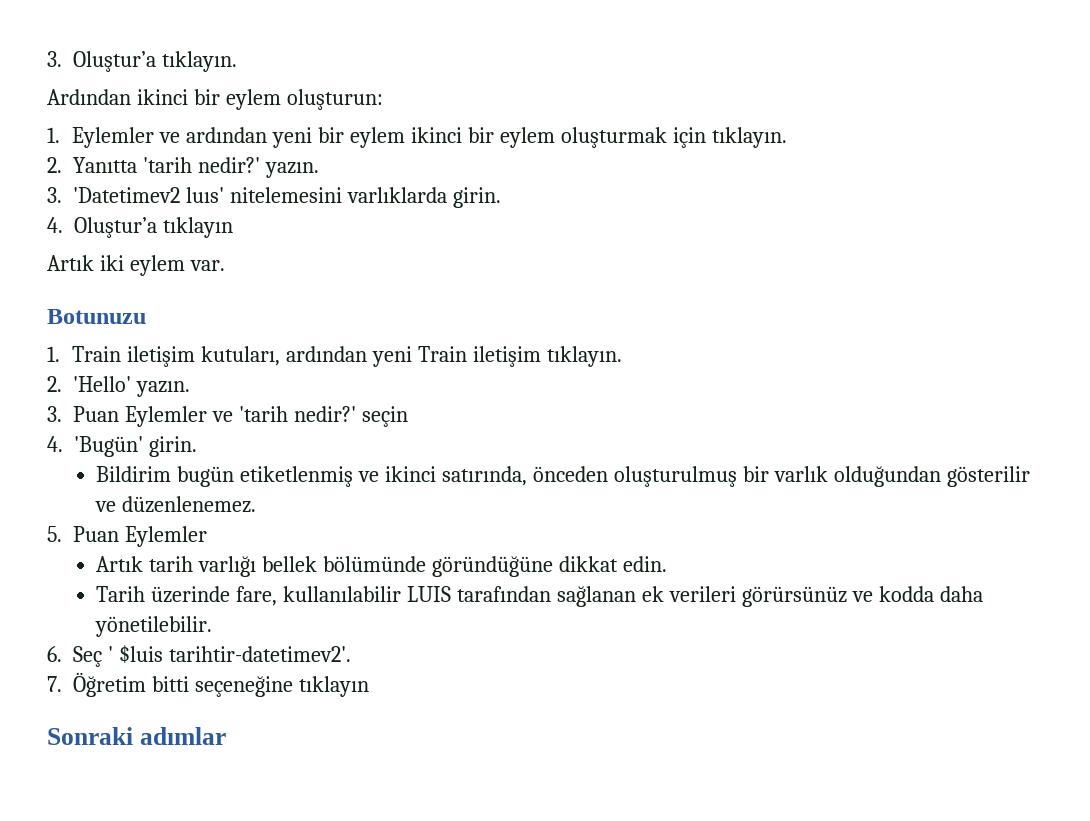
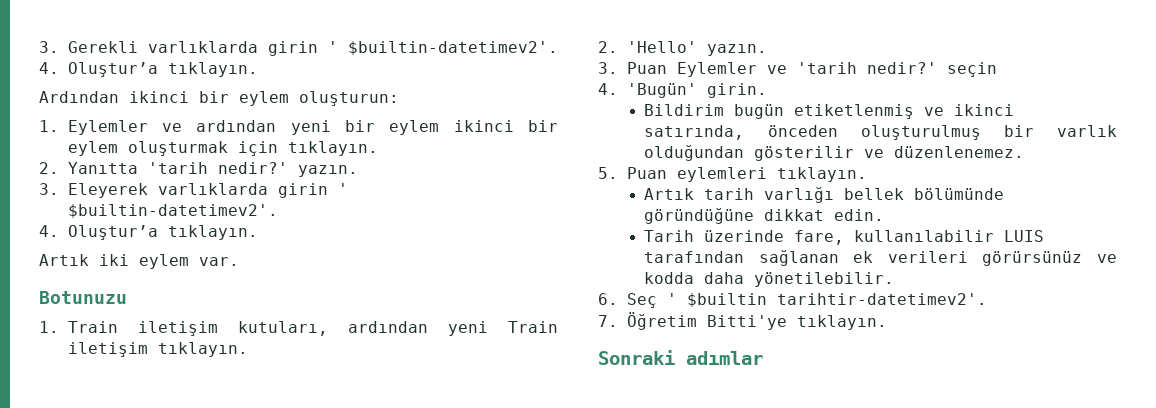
- 3. Oluştur’a tıklayın.
+ 3. Gerekli varlıklarda girin ' $builtin-datetimev2'.
+ 4. Oluştur’a tıklayın.
- 3. 'Datetimev2 luıs' nitelemesini varlıklarda girin.
- 4. Oluştur’a tıklayın
+ 3. Eleyerek varlıklarda girin ' $builtin-datetimev2'.
+ 4. Oluştur’a tıklayın.
- 5. Puan Eylemler
+ 5. Puan eylemleri tıklayın.
- 6. Seç ' $luis tarihtir-datetimev2'.
+ 6. Seç ' $builtin tarihtir-datetimev2'.
- 7. Öğretim bitti seçeneğine tıklayın
+ 7. Öğretim Bitti'ye tıklayın.

